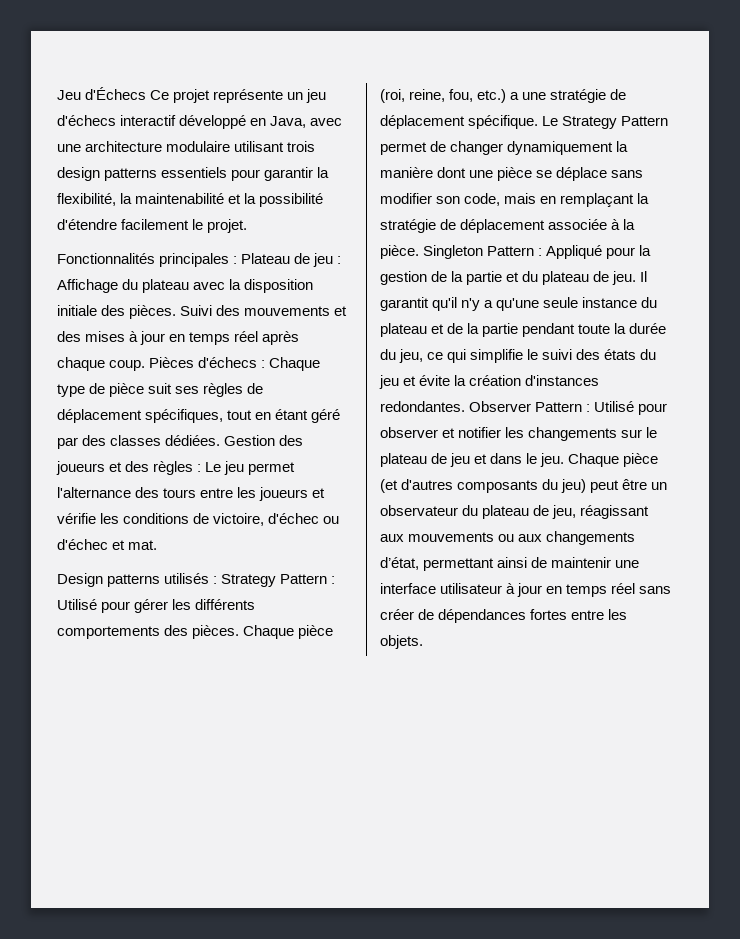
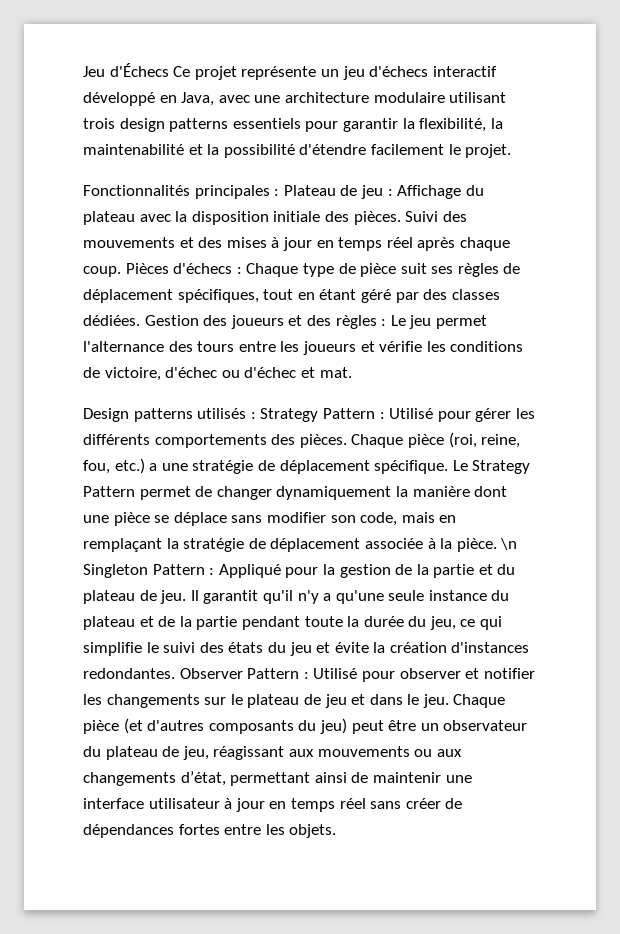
- Singleton Pattern : Appliqué pour la gestion de la partie et du plateau de jeu.
+ \n Singleton Pattern : Appliqué pour la gestion de la partie et du plateau de jeu.

